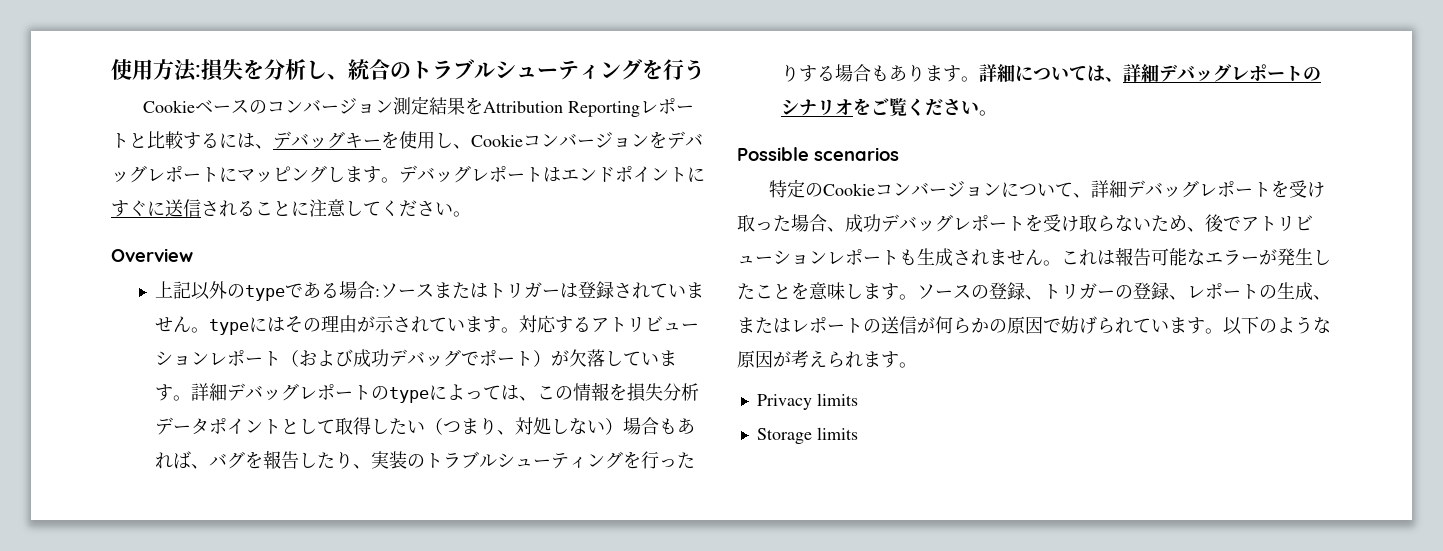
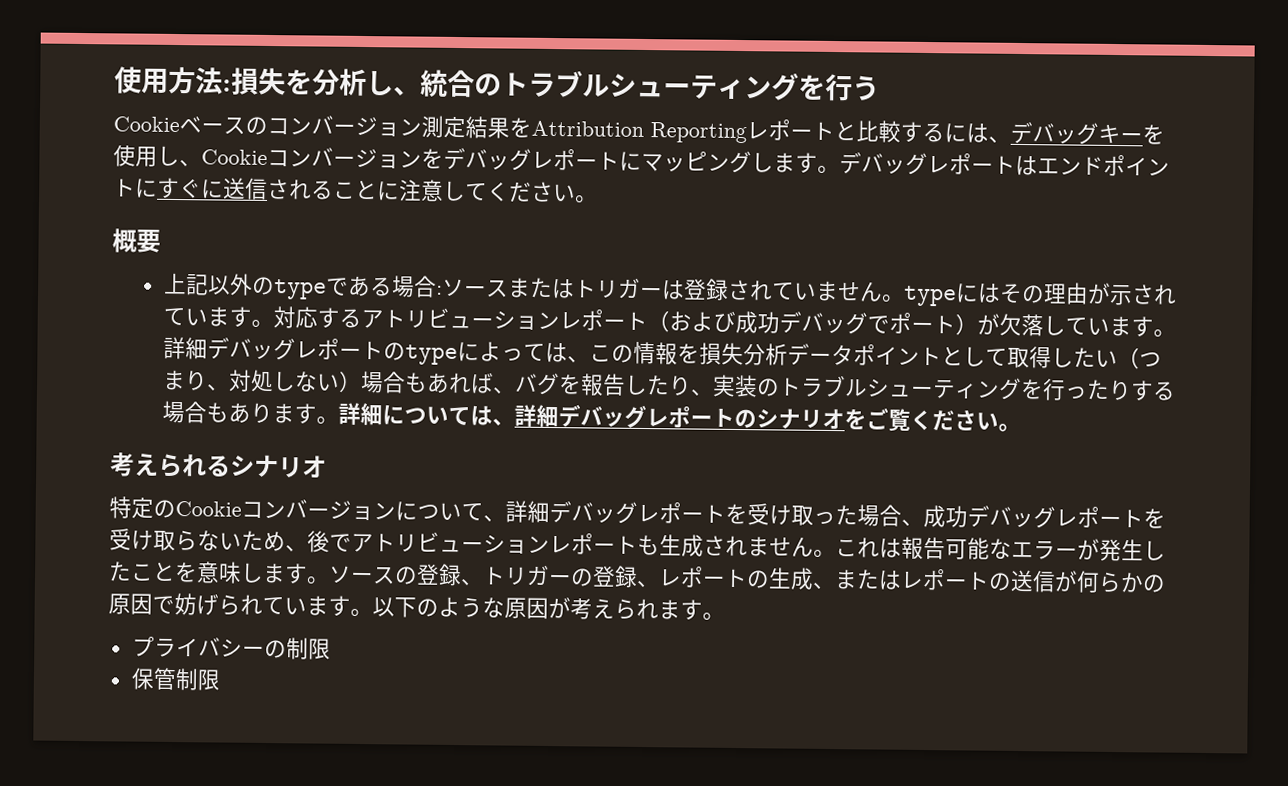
- Overview
+ 概要
- Possible scenarios
+ 考えられるシナリオ
- Privacy limits
- Storage limits
+ プライバシーの制限
+ 保管制限

